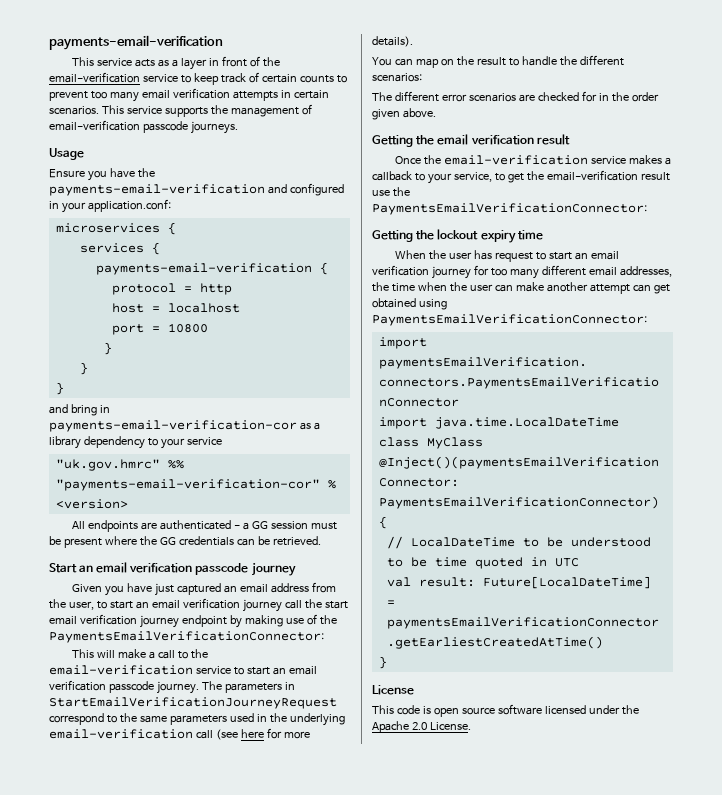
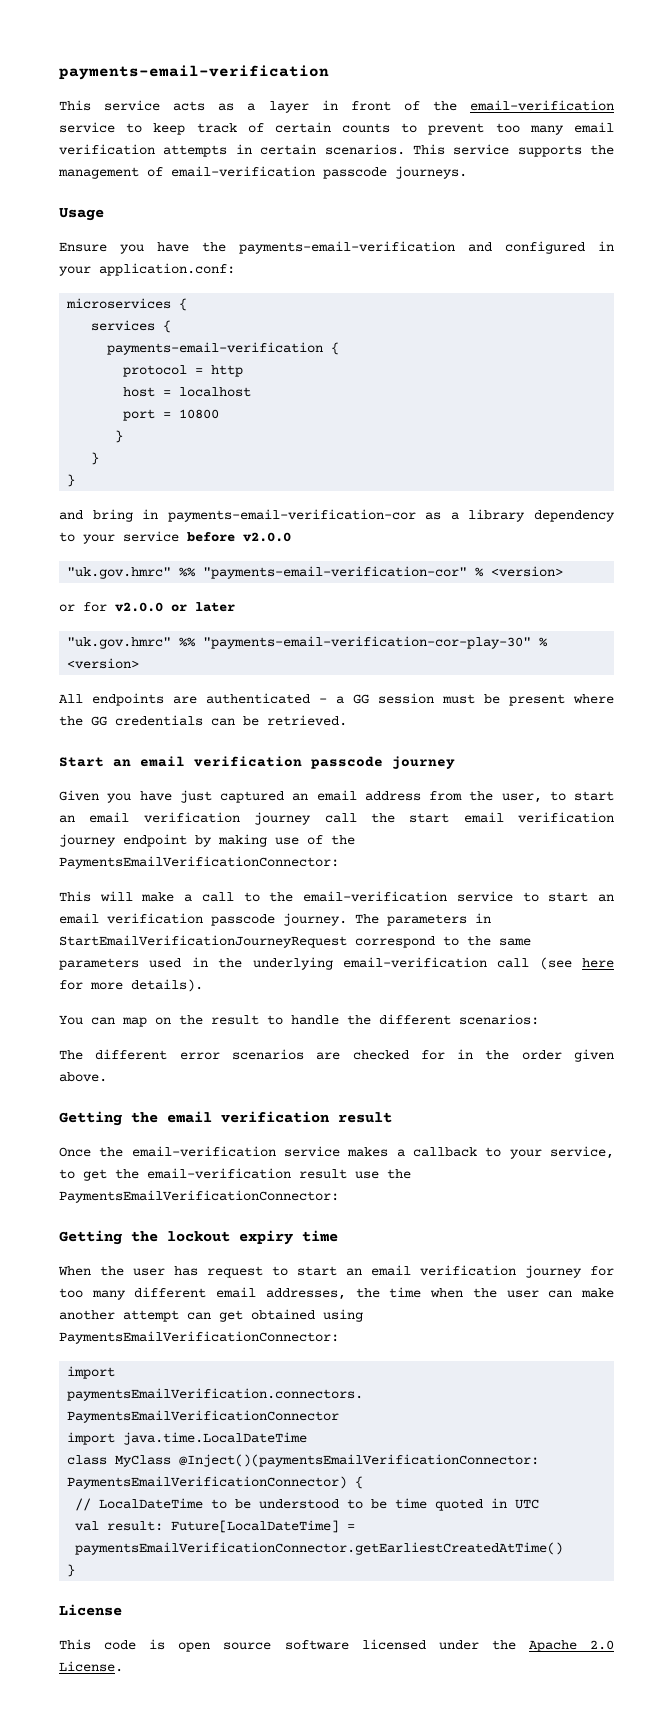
- and bring in payments-email-verification-cor as a library dependency to your service
+ and bring in payments-email-verification-cor as a library dependency to your service before v2.0.0
+ or for v2.0.0 or later
+ "uk.gov.hmrc" %% "payments-email-verification-cor-play-30" % <version>

